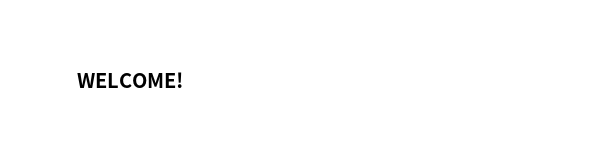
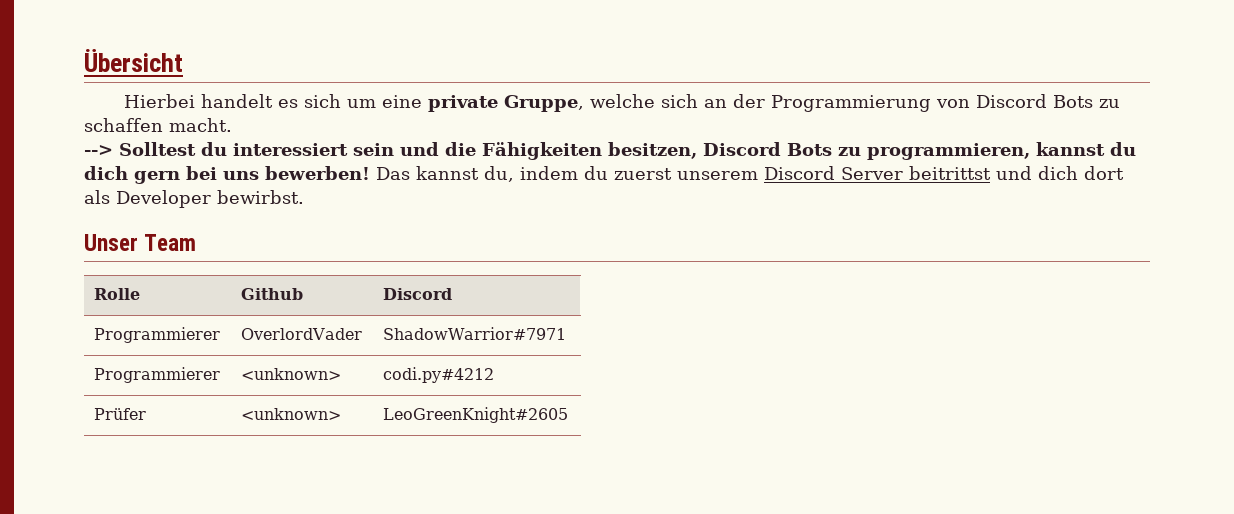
- WELCOME!
+ Übersicht
+ Hierbei handelt es sich um eine private Gruppe, welche sich an der Programmierung von Discord Bots zu schaffen macht.
+ --> Solltest du interessiert sein und die Fähigkeiten besitzen, Discord Bots zu programmieren, kannst du dich gern bei uns bewerben! Das kannst du, indem du zuerst unserem Discord Server beitrittst und dich dort als Developer bewirbst.
+ Unser Team
+ Rolle | Github | Discord
+ Programmierer | OverlordVader | ShadowWarrior#7971
+ Programmierer | <unknown> | codi.py#4212
+ Prüfer | <unknown> | LeoGreenKnight#2605

